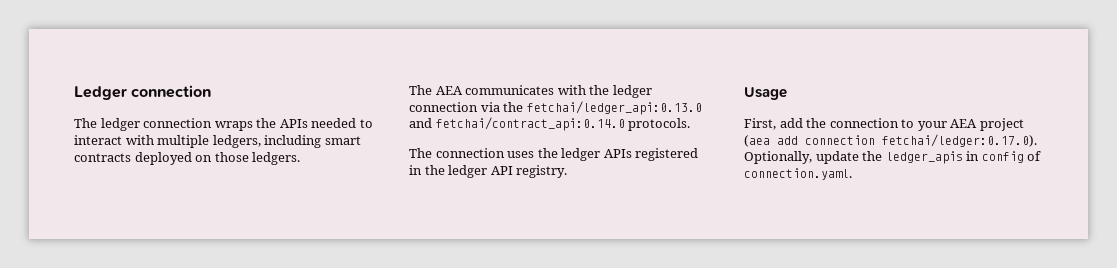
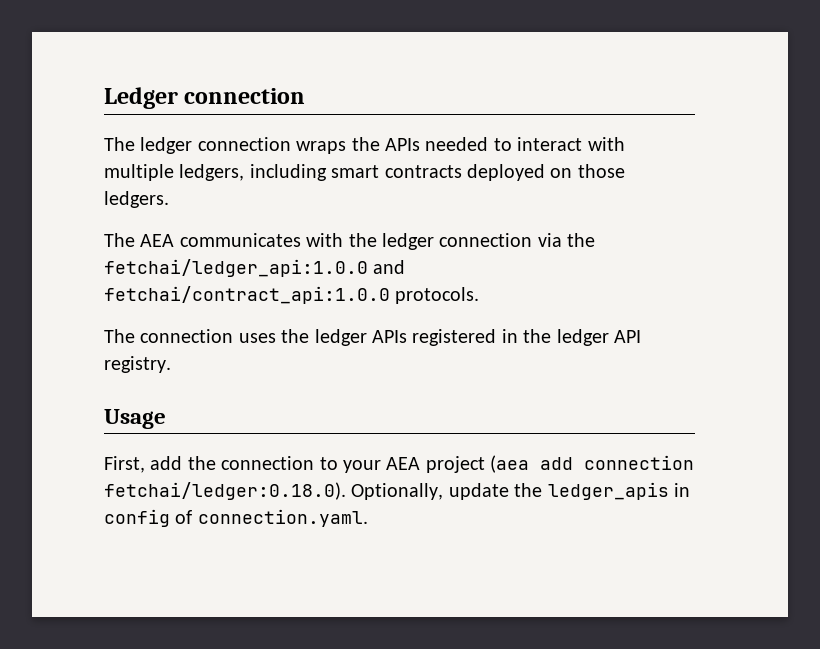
- The AEA communicates with the ledger connection via the fetchai/ledger_api:0.13.0 and fetchai/contract_api:0.14.0 protocols.
+ The AEA communicates with the ledger connection via the fetchai/ledger_api:1.0.0 and fetchai/contract_api:1.0.0 protocols.
- First, add the connection to your AEA project (aea add connection fetchai/ledger:0.17.0). Optionally, update the ledger_apis in config of connection.yaml.
+ First, add the connection to your AEA project (aea add connection fetchai/ledger:0.18.0). Optionally, update the ledger_apis in config of connection.yaml.

